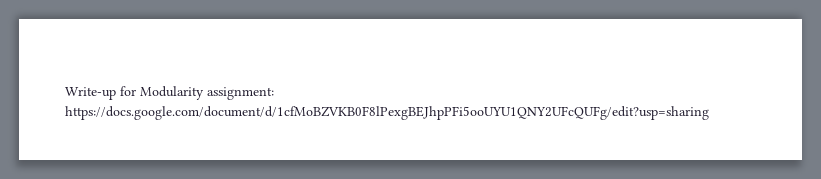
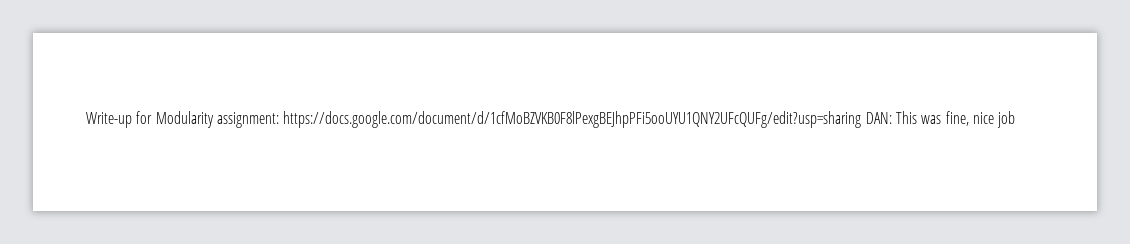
- Write-up for Modularity assignment: https://docs.google.com/document/d/1cfMoBZVKB0F8lPexgBEJhpPFi5ooUYU1QNY2UFcQUFg/edit?usp=sharing
+ Write-up for Modularity assignment: https://docs.google.com/document/d/1cfMoBZVKB0F8lPexgBEJhpPFi5ooUYU1QNY2UFcQUFg/edit?usp=sharing DAN: This was fine, nice job

